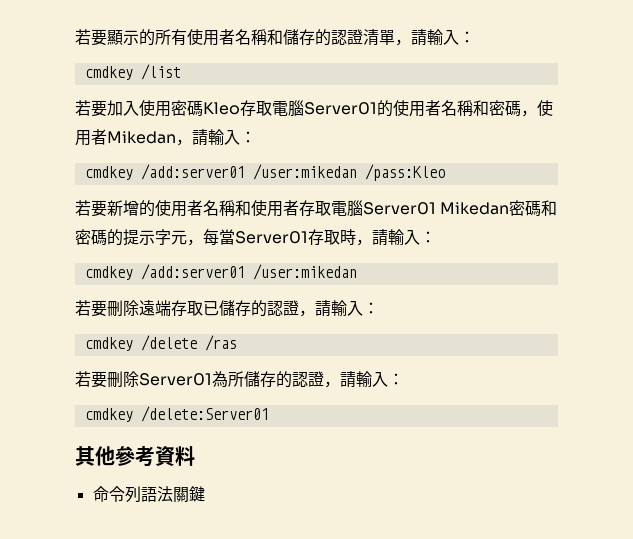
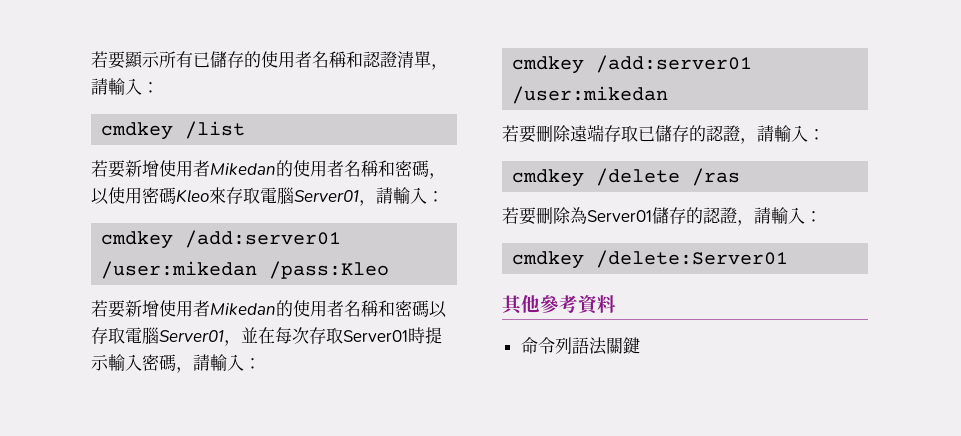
- 若要顯示的所有使用者名稱和儲存的認證清單，請輸入：
+ 若要顯示所有已儲存的使用者名稱和認證清單，請輸入：
- 若要加入使用密碼Kleo存取電腦Server01的使用者名稱和密碼，使用者Mikedan，請輸入：
+ 若要新增使用者Mikedan的使用者名稱和密碼，以使用密碼Kleo來存取電腦Server01，請輸入：
- 若要新增的使用者名稱和使用者存取電腦Server01 Mikedan密碼和密碼的提示字元，每當Server01存取時，請輸入：
+ 若要新增使用者Mikedan的使用者名稱和密碼以存取電腦Server01，並在每次存取Server01時提示輸入密碼，請輸入：
- 若要刪除Server01為所儲存的認證，請輸入：
+ 若要刪除為Server01儲存的認證，請輸入：

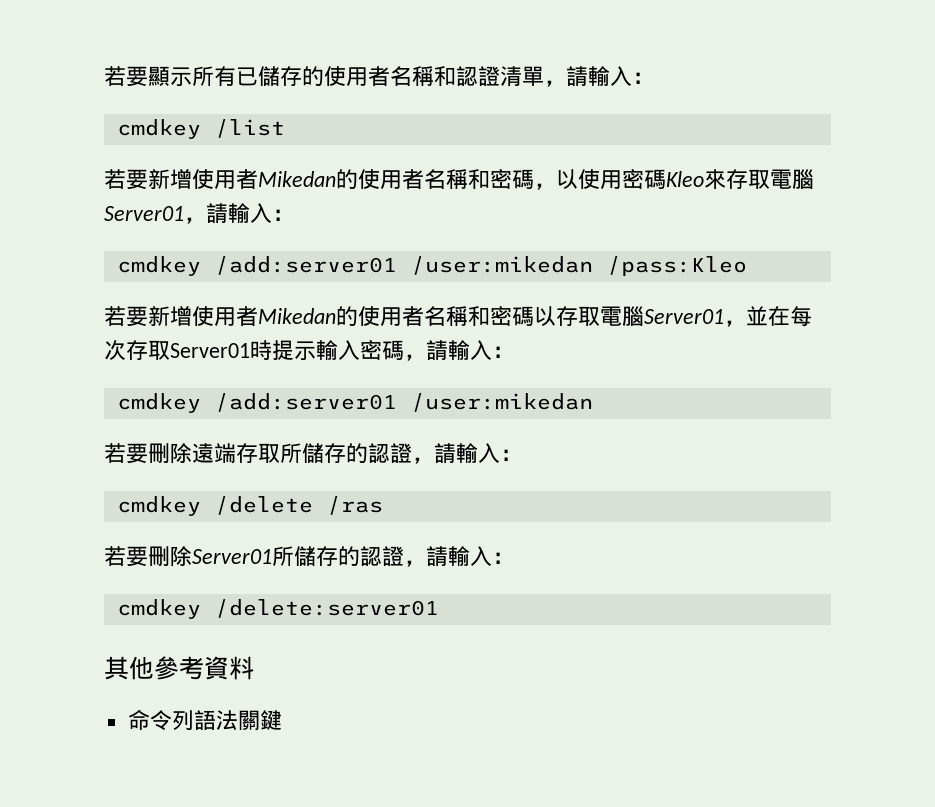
- 若要刪除遠端存取已儲存的認證，請輸入：
+ 若要刪除遠端存取所儲存的認證，請輸入：
- 若要刪除為Server01儲存的認證，請輸入：
- cmdkey /delete:Server01
+ 若要刪除Server01所儲存的認證，請輸入：
+ cmdkey /delete:server01

